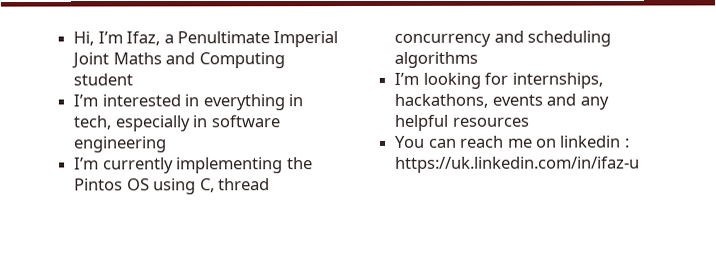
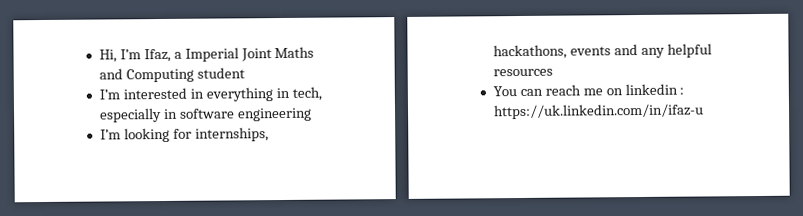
- Hi, I’m Ifaz, a Penultimate Imperial Joint Maths and Computing student
+ Hi, I’m Ifaz, a Imperial Joint Maths and Computing student
- I’m currently implementing the Pintos OS using C, thread concurrency and scheduling algorithms

